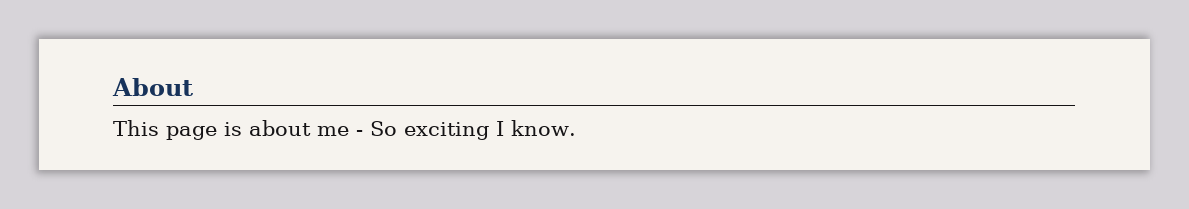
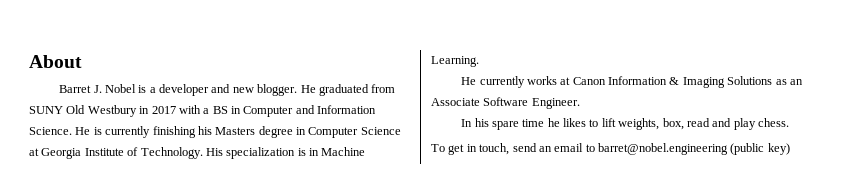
- This page is about me - So exciting I know.
+ Barret J. Nobel is a developer and new blogger. He graduated from SUNY Old Westbury in 2017 with a BS in Computer and Information Science. He is currently finishing his Masters degree in Computer Science at Georgia Institute of Technology. His specialization is in Machine Learning.
+ He currently works at Canon Information & Imaging Solutions as an Associate Software Engineer.
+ In his spare time he likes to lift weights, box, read and play chess.
+ To get in touch, send an email to barret@nobel.engineering (public key)

